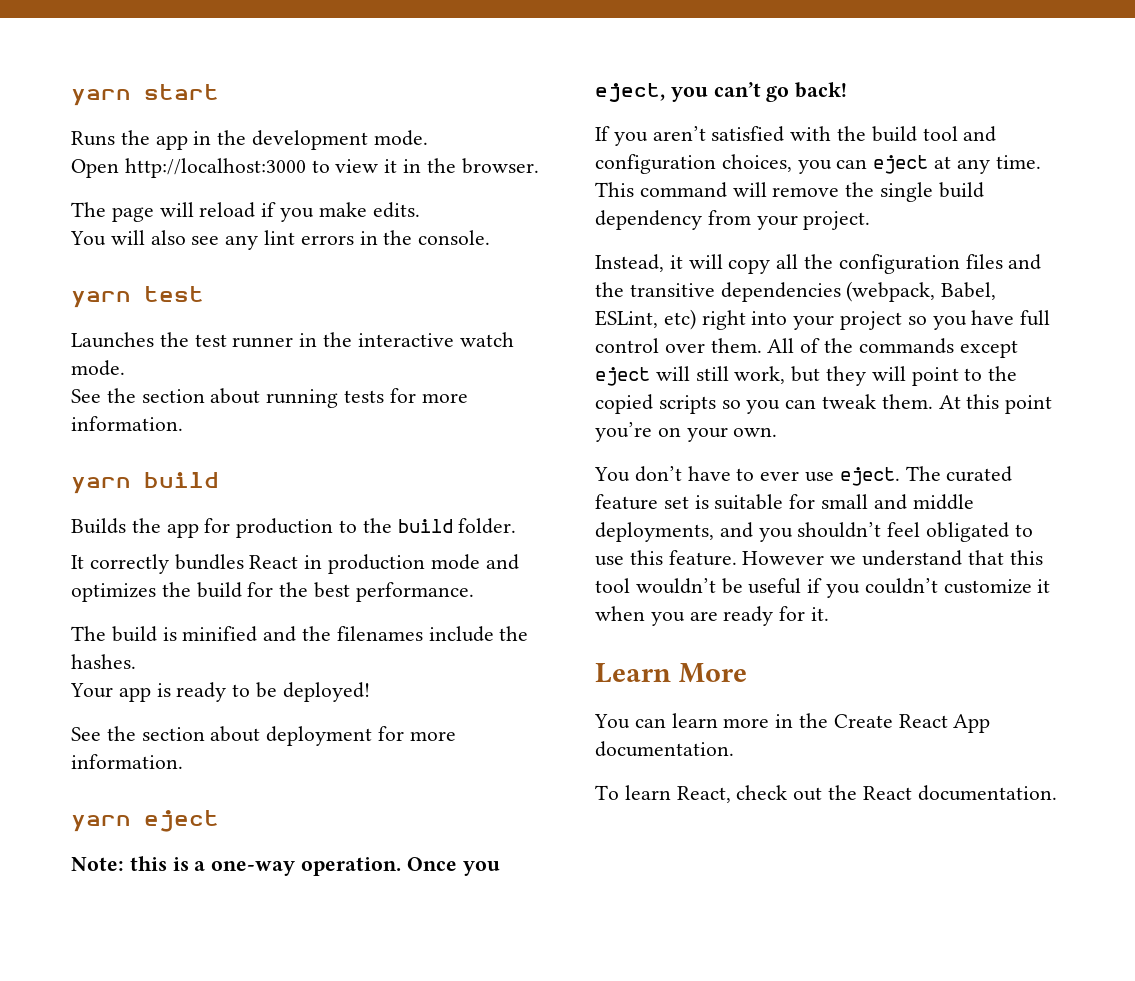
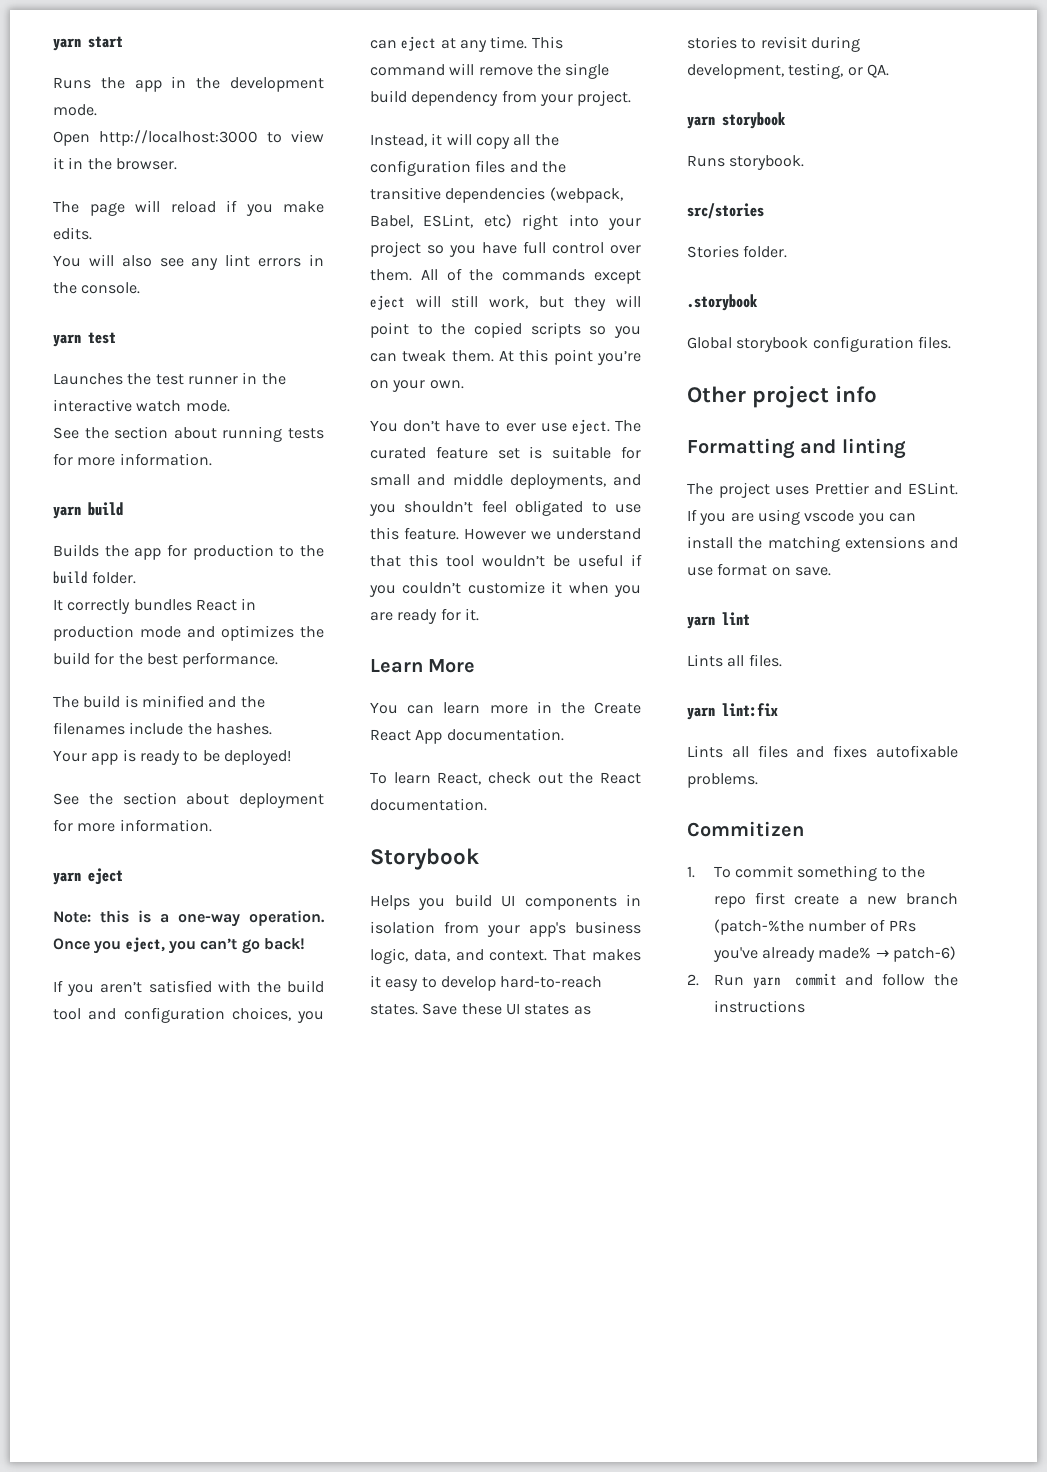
+ Storybook
+ Helps you build UI components in isolation from your app's business logic, data, and context. That makes it easy to develop hard-to-reach states. Save these UI states as stories to revisit during development, testing, or QA.
+ yarn storybook
+ Runs storybook.
+ src/stories
+ Stories folder.
+ .storybook
+ Global storybook configuration files.
+ Other project info
+ Formatting and linting
+ The project uses Prettier and ESLint. If you are using vscode you can install the matching extensions and use format on save.
+ yarn lint
+ Lints all files.
+ yarn lint:fix
+ Lints all files and fixes autofixable problems.
+ Commitizen
+ 1. To commit something to the repo first create a new branch (patch-%the number of PRs you've already made% → patch-6)
+ 2. Run yarn commit and follow the instructions

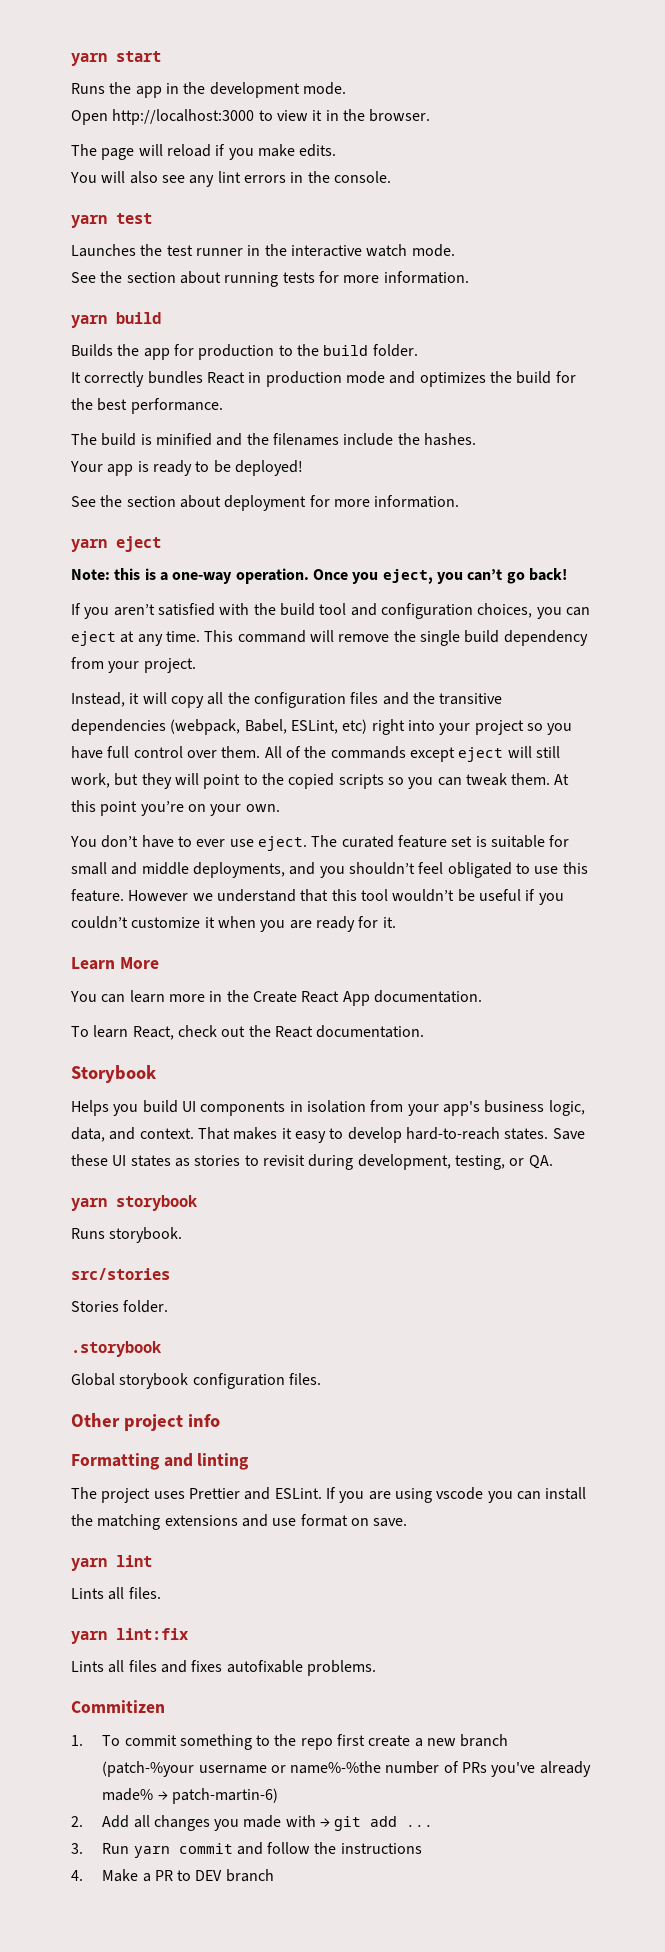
- 1. To commit something to the repo first create a new branch (patch-%the number of PRs you've already made% → patch-6)
- 2. Run yarn commit and follow the instructions
+ 1. To commit something to the repo first create a new branch (patch-%your username or name%-%the number of PRs you've already made% → patch-martin-6)
+ 2. Add all changes you made with → git add ...
+ 3. Run yarn commit and follow the instructions
+ 4. Make a PR to DEV branch

